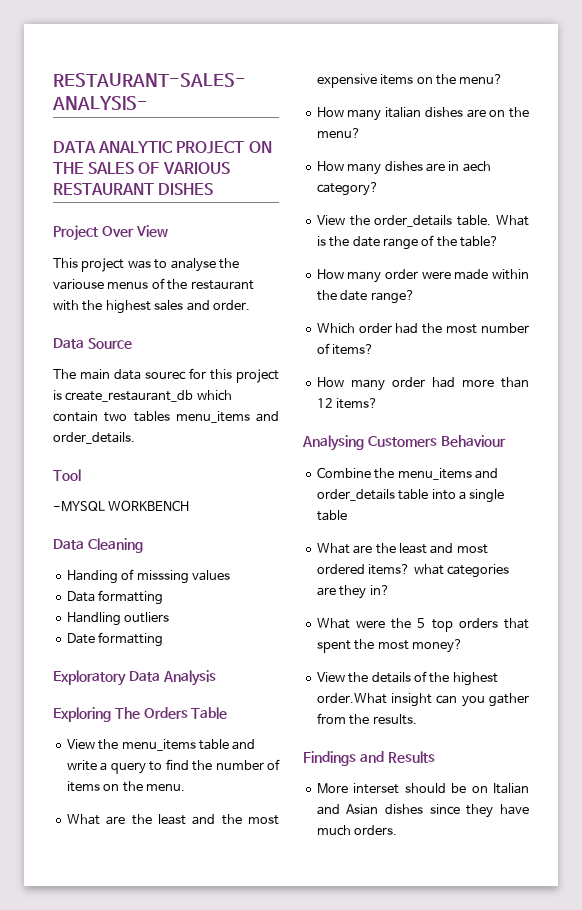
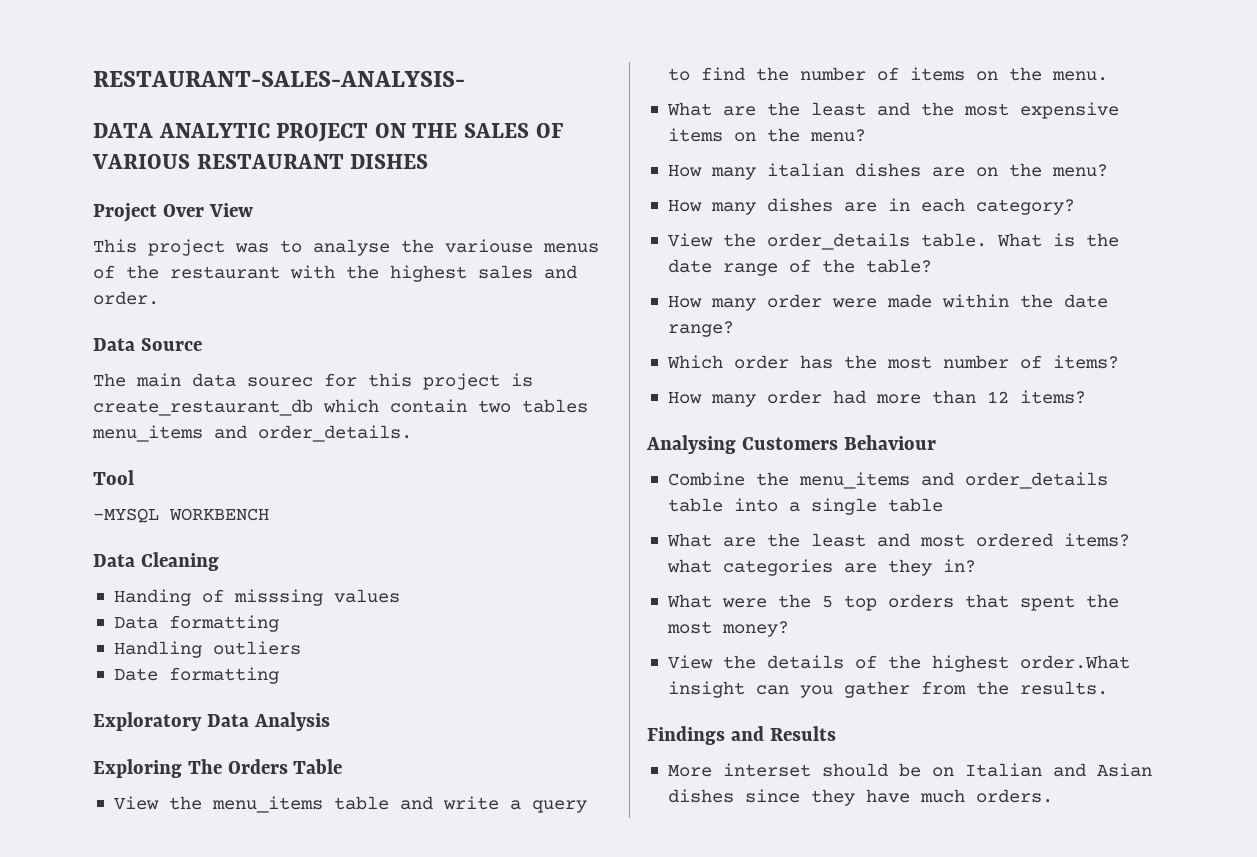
- How many dishes are in aech category?
+ How many dishes are in each category?
- Which order had the most number of items?
+ Which order has the most number of items?

